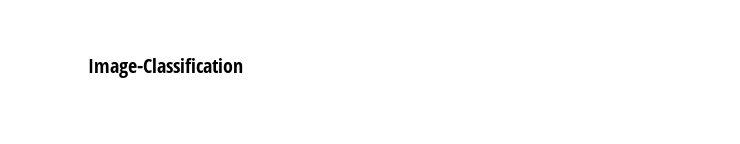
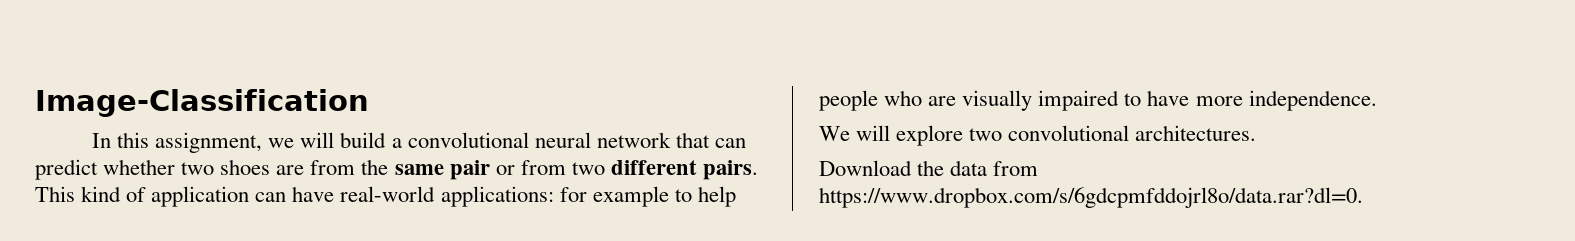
+ In this assignment, we will build a convolutional neural network that can predict whether two shoes are from the same pair or from two different pairs. This kind of application can have real-world applications: for example to help people who are visually impaired to have more independence.
+ We will explore two convolutional architectures.
+ Download the data from https://www.dropbox.com/s/6gdcpmfddojrl8o/data.rar?dl=0.

